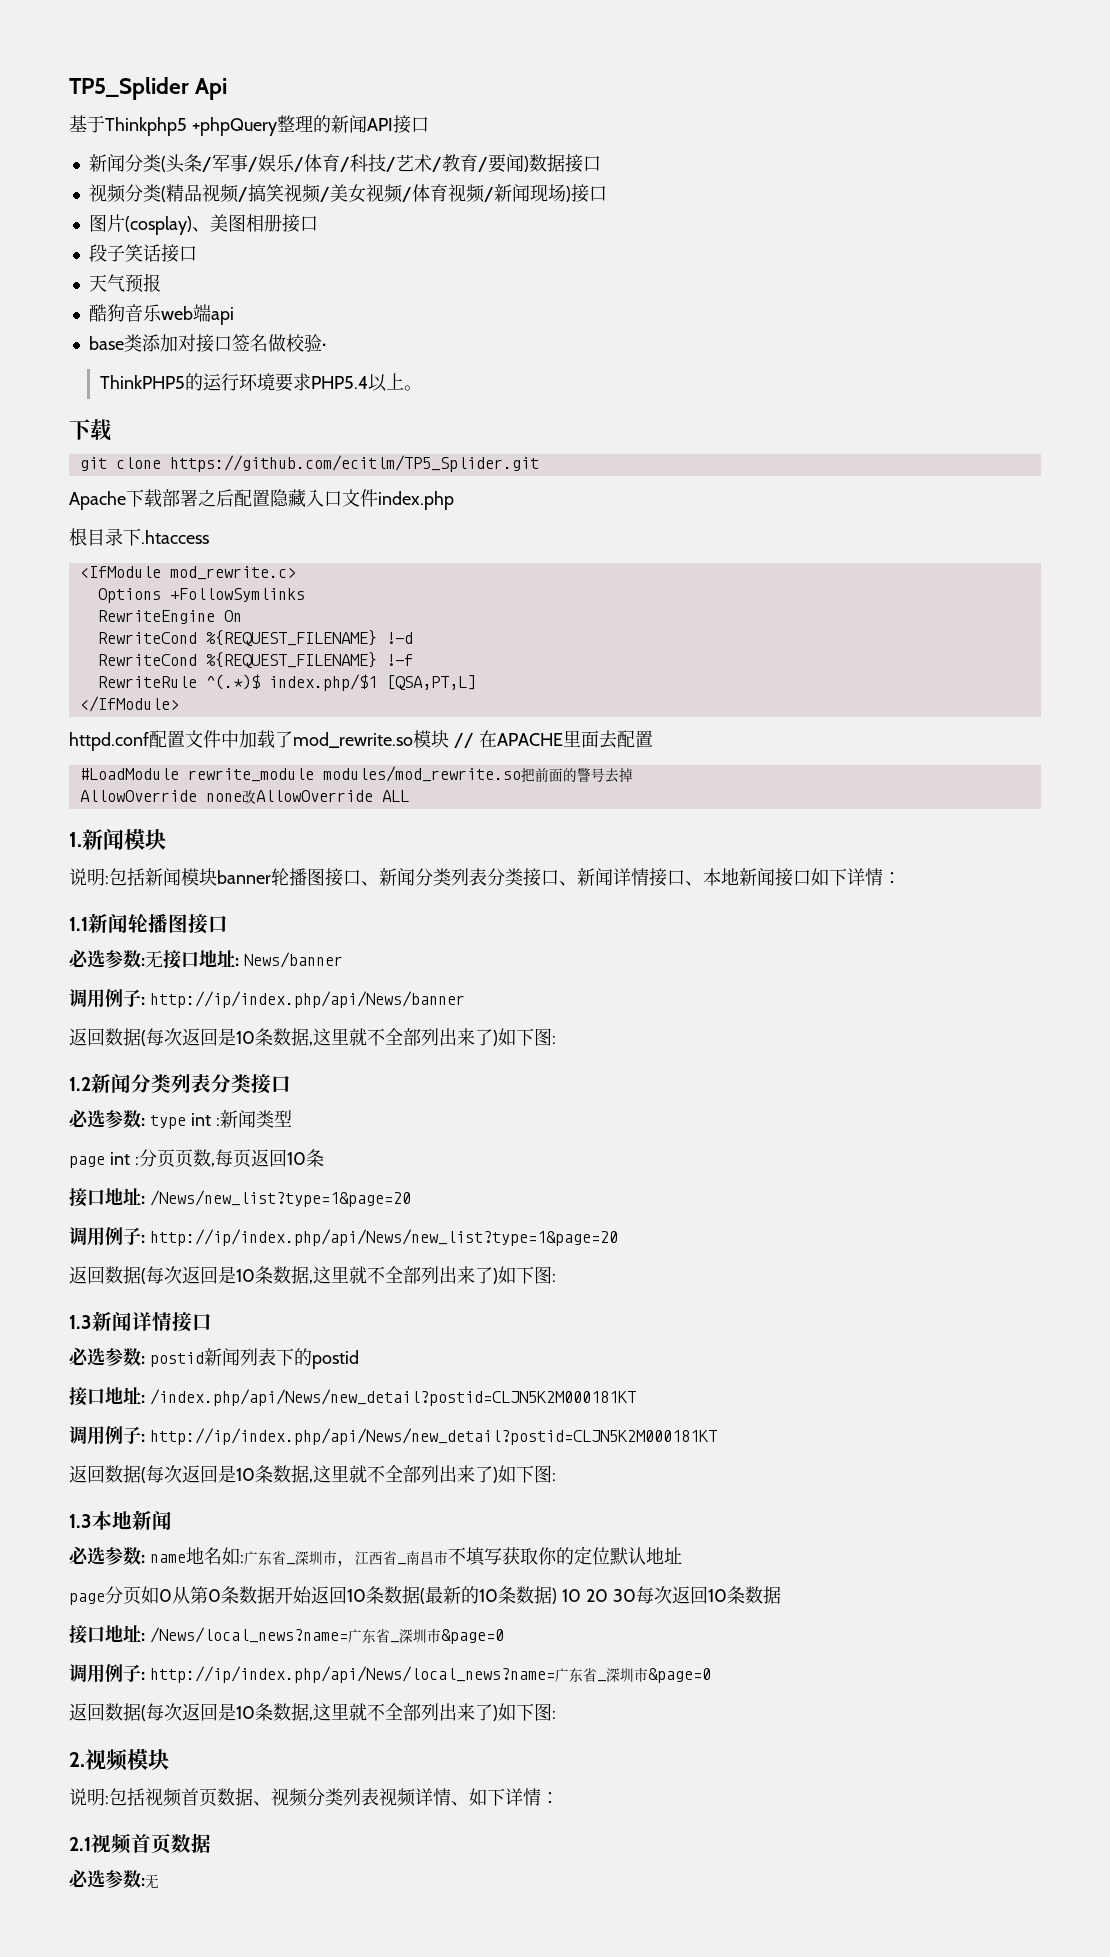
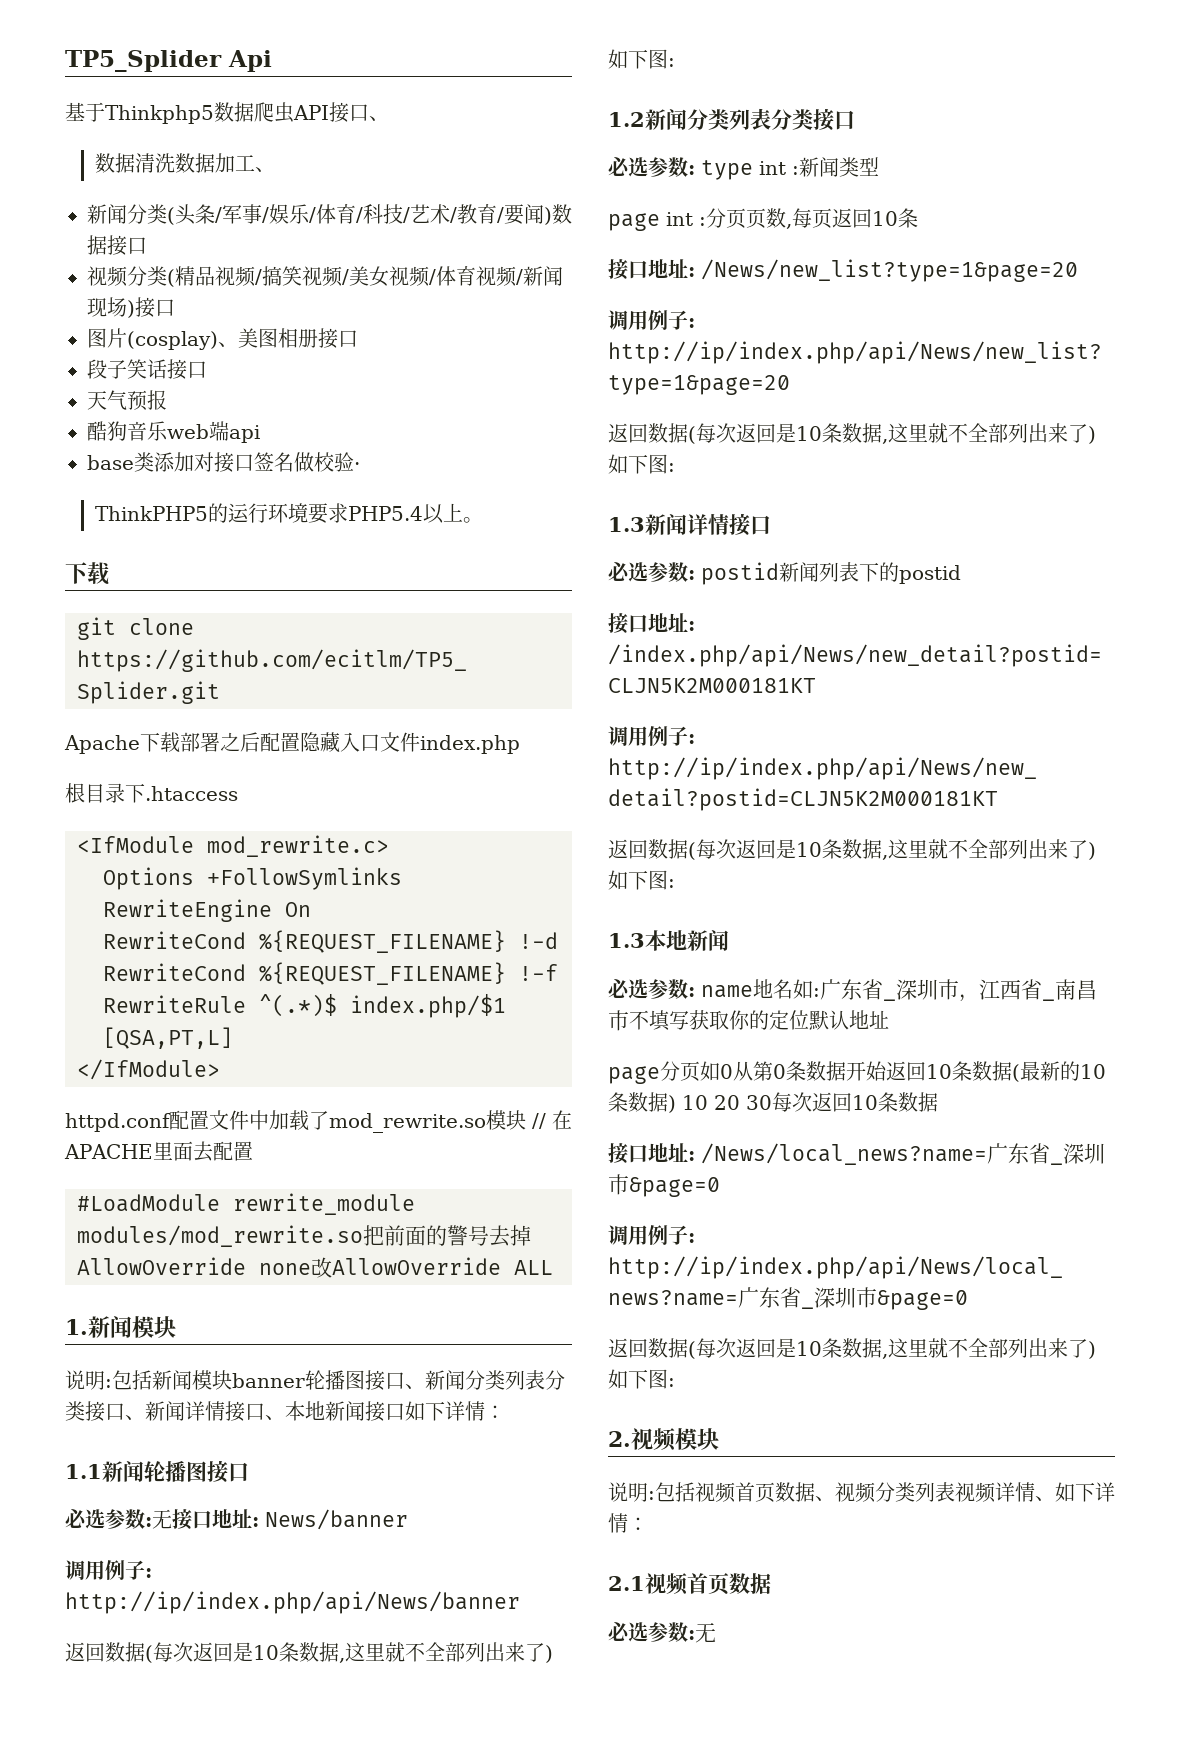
- 基于Thinkphp5 +phpQuery整理的新闻API接口
+ 基于Thinkphp5数据爬虫API接口、
+ 数据清洗数据加工、

